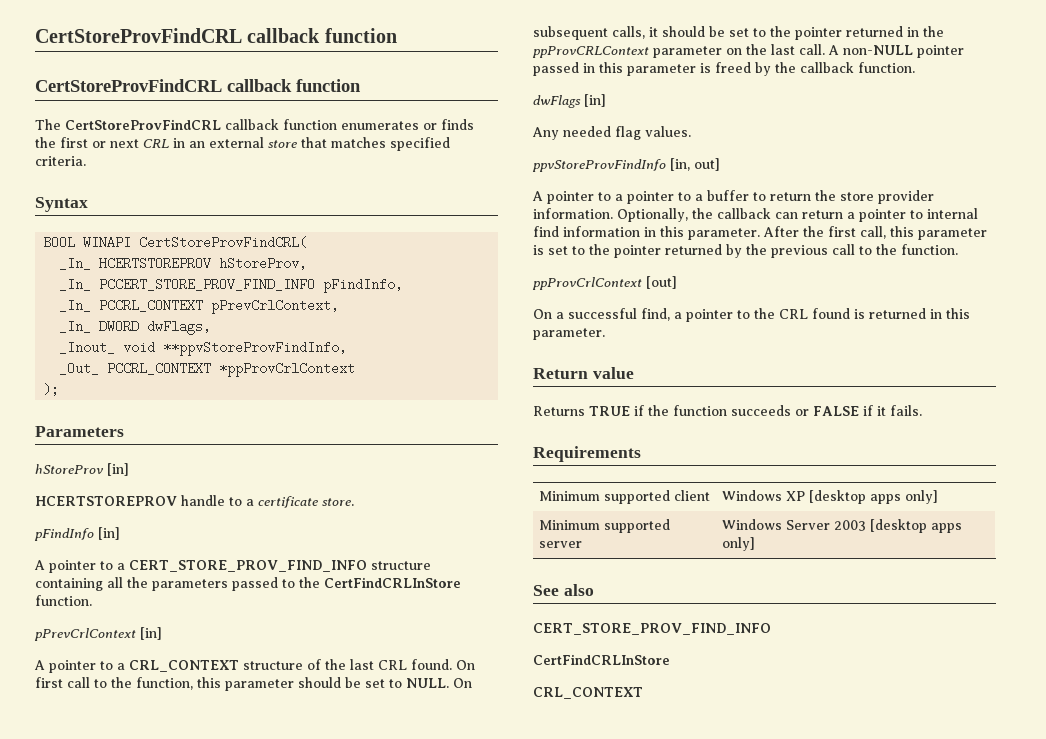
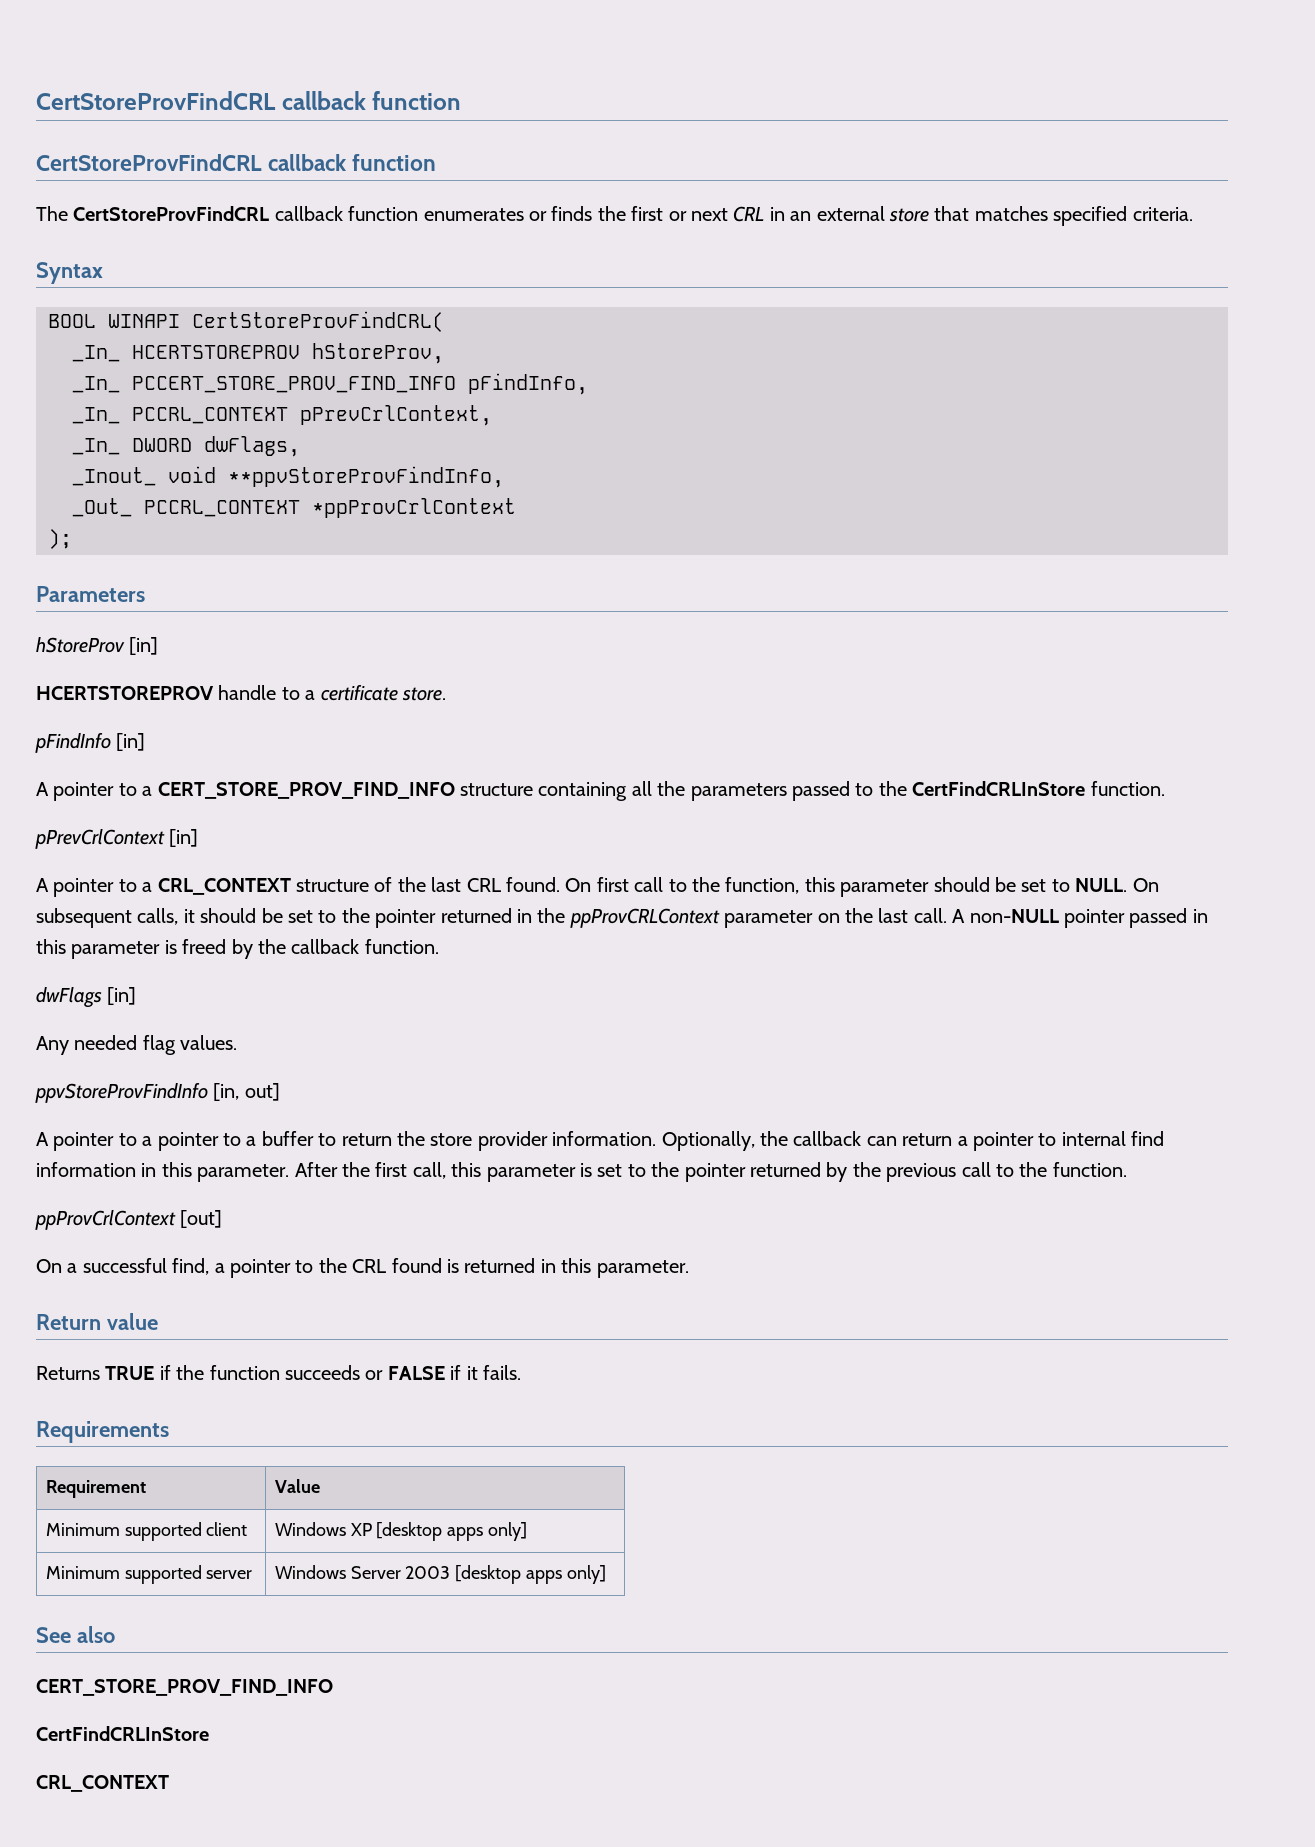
+ Requirement | Value

